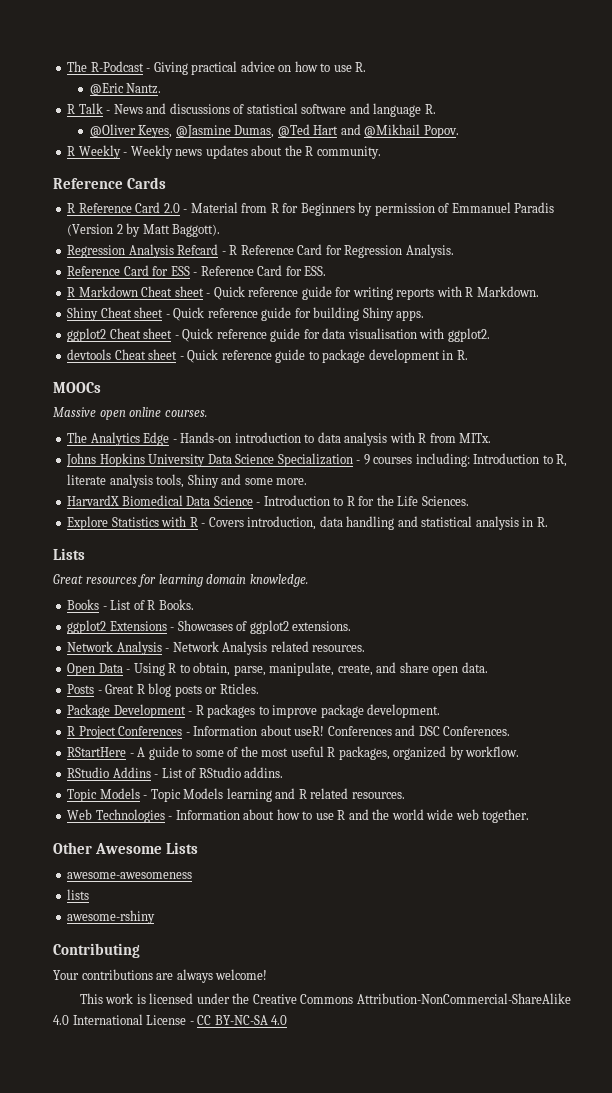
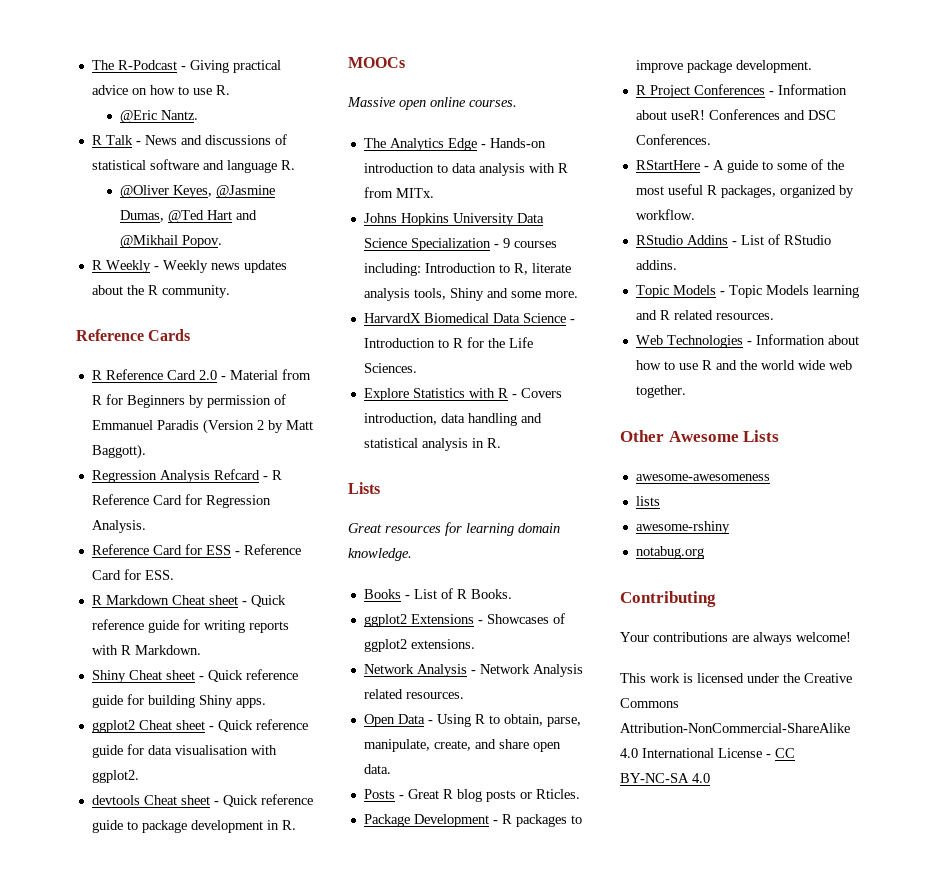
+ notabug.org

